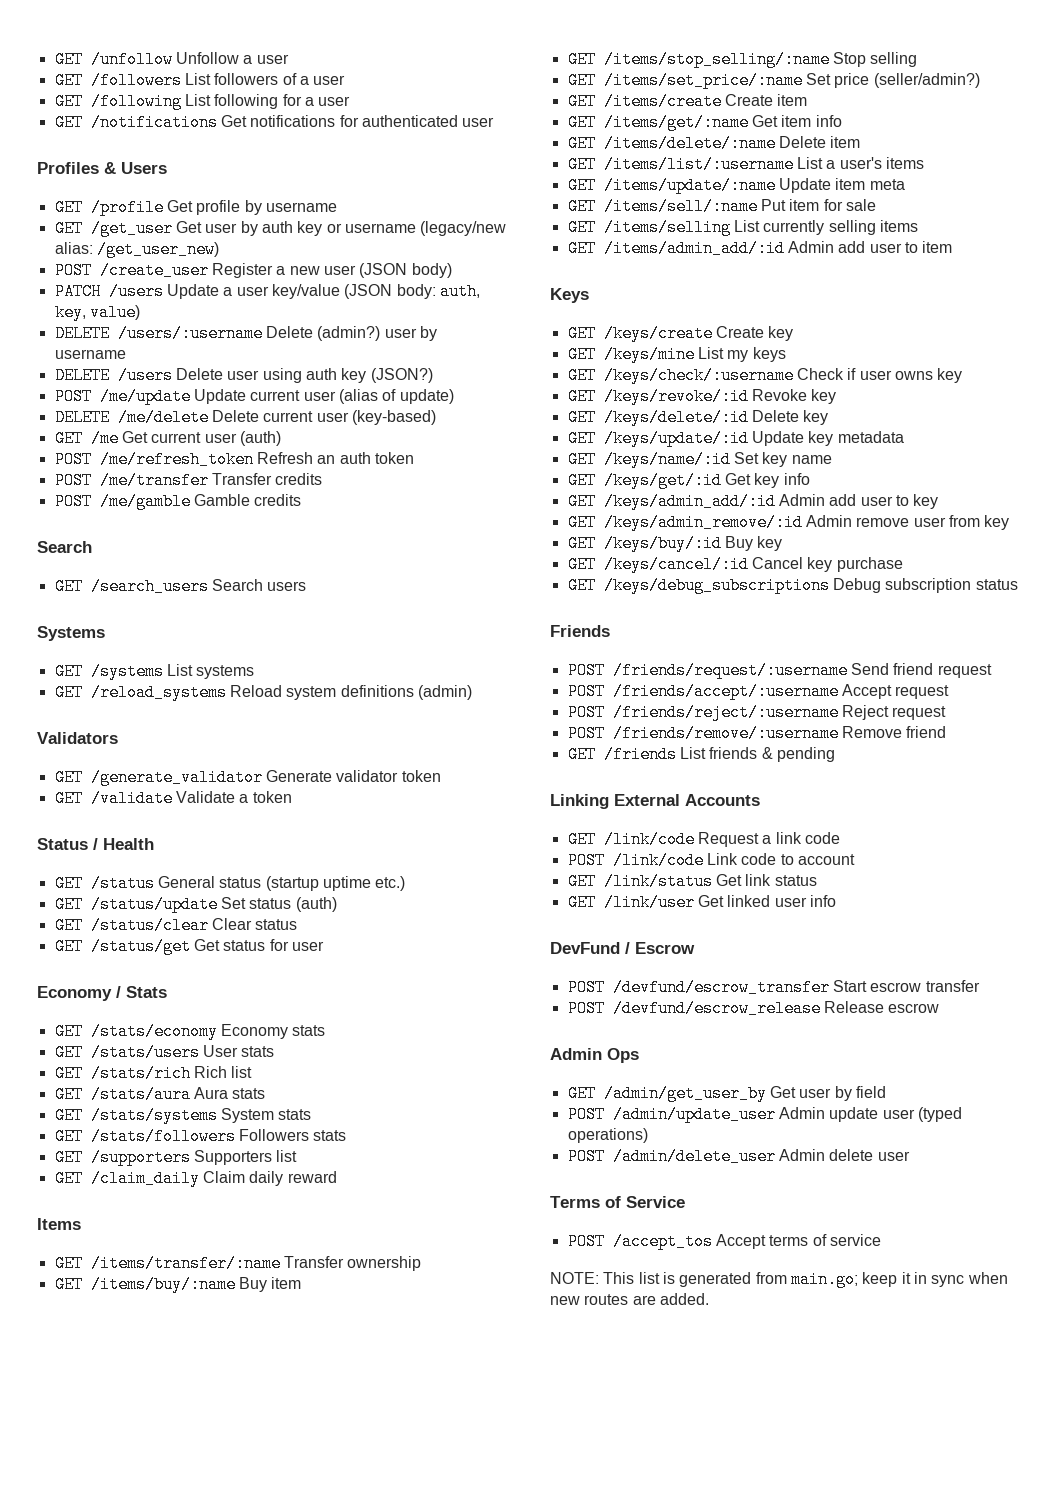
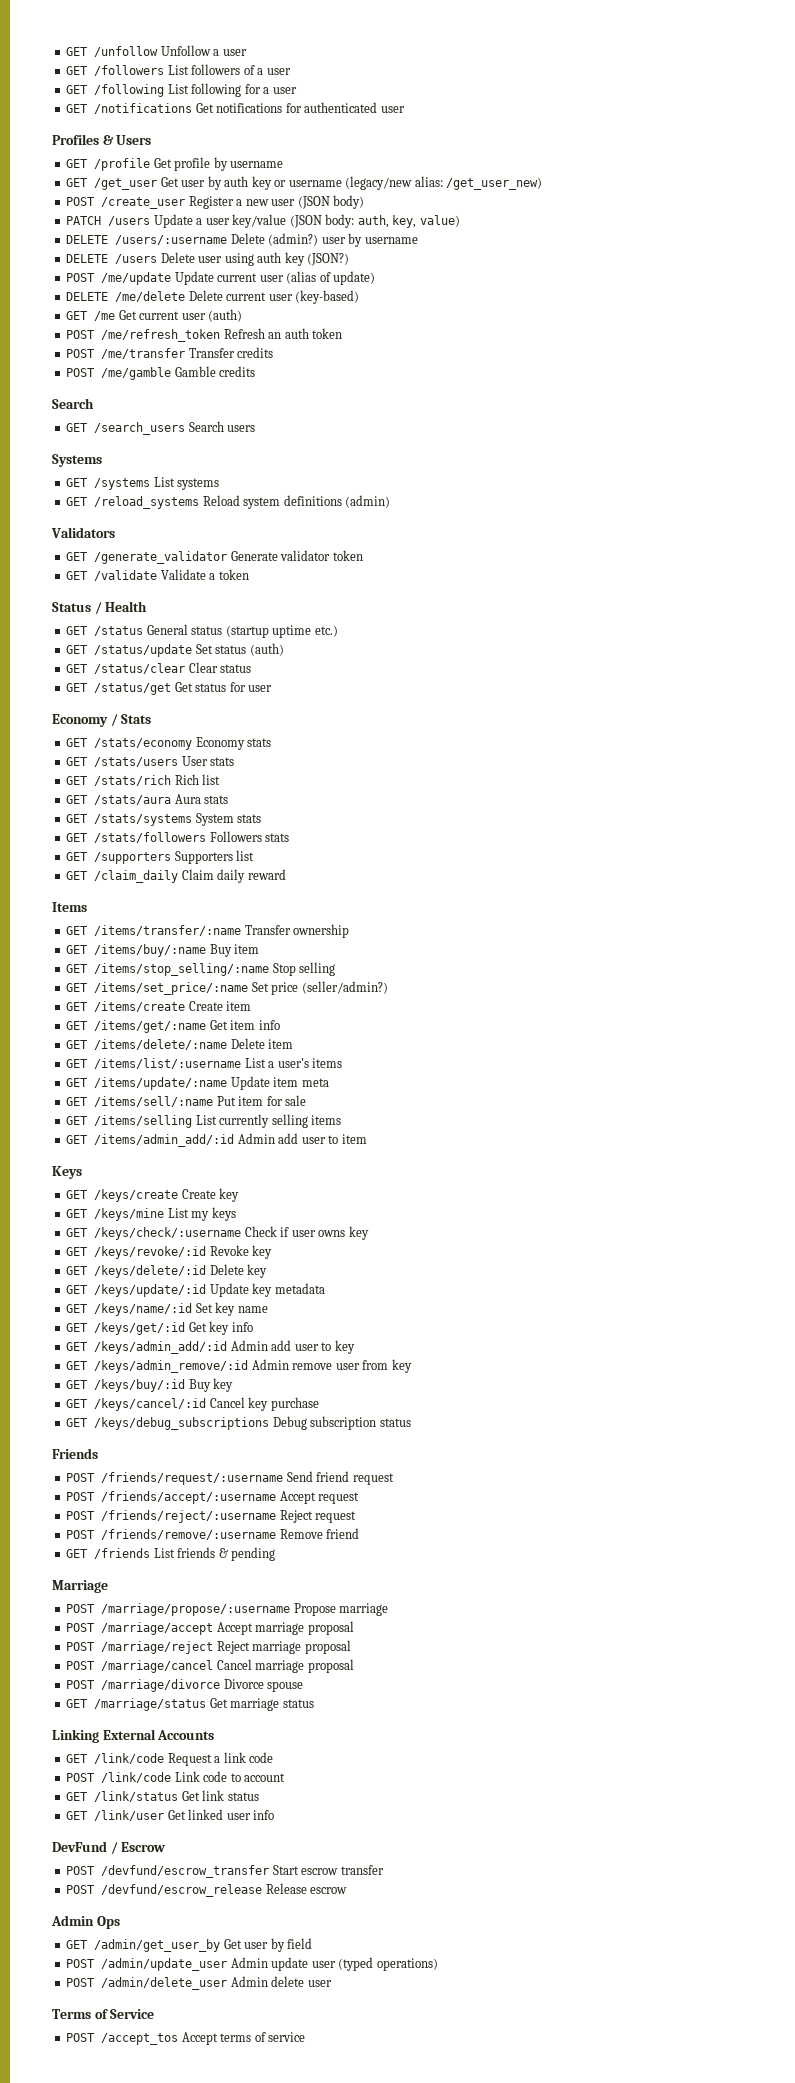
+ Marriage
+ POST /marriage/propose/:username Propose marriage
+ POST /marriage/accept Accept marriage proposal
+ POST /marriage/reject Reject marriage proposal
+ POST /marriage/cancel Cancel marriage proposal
+ POST /marriage/divorce Divorce spouse
+ GET /marriage/status Get marriage status
- NOTE: This list is generated from main.go; keep it in sync when new routes are added.

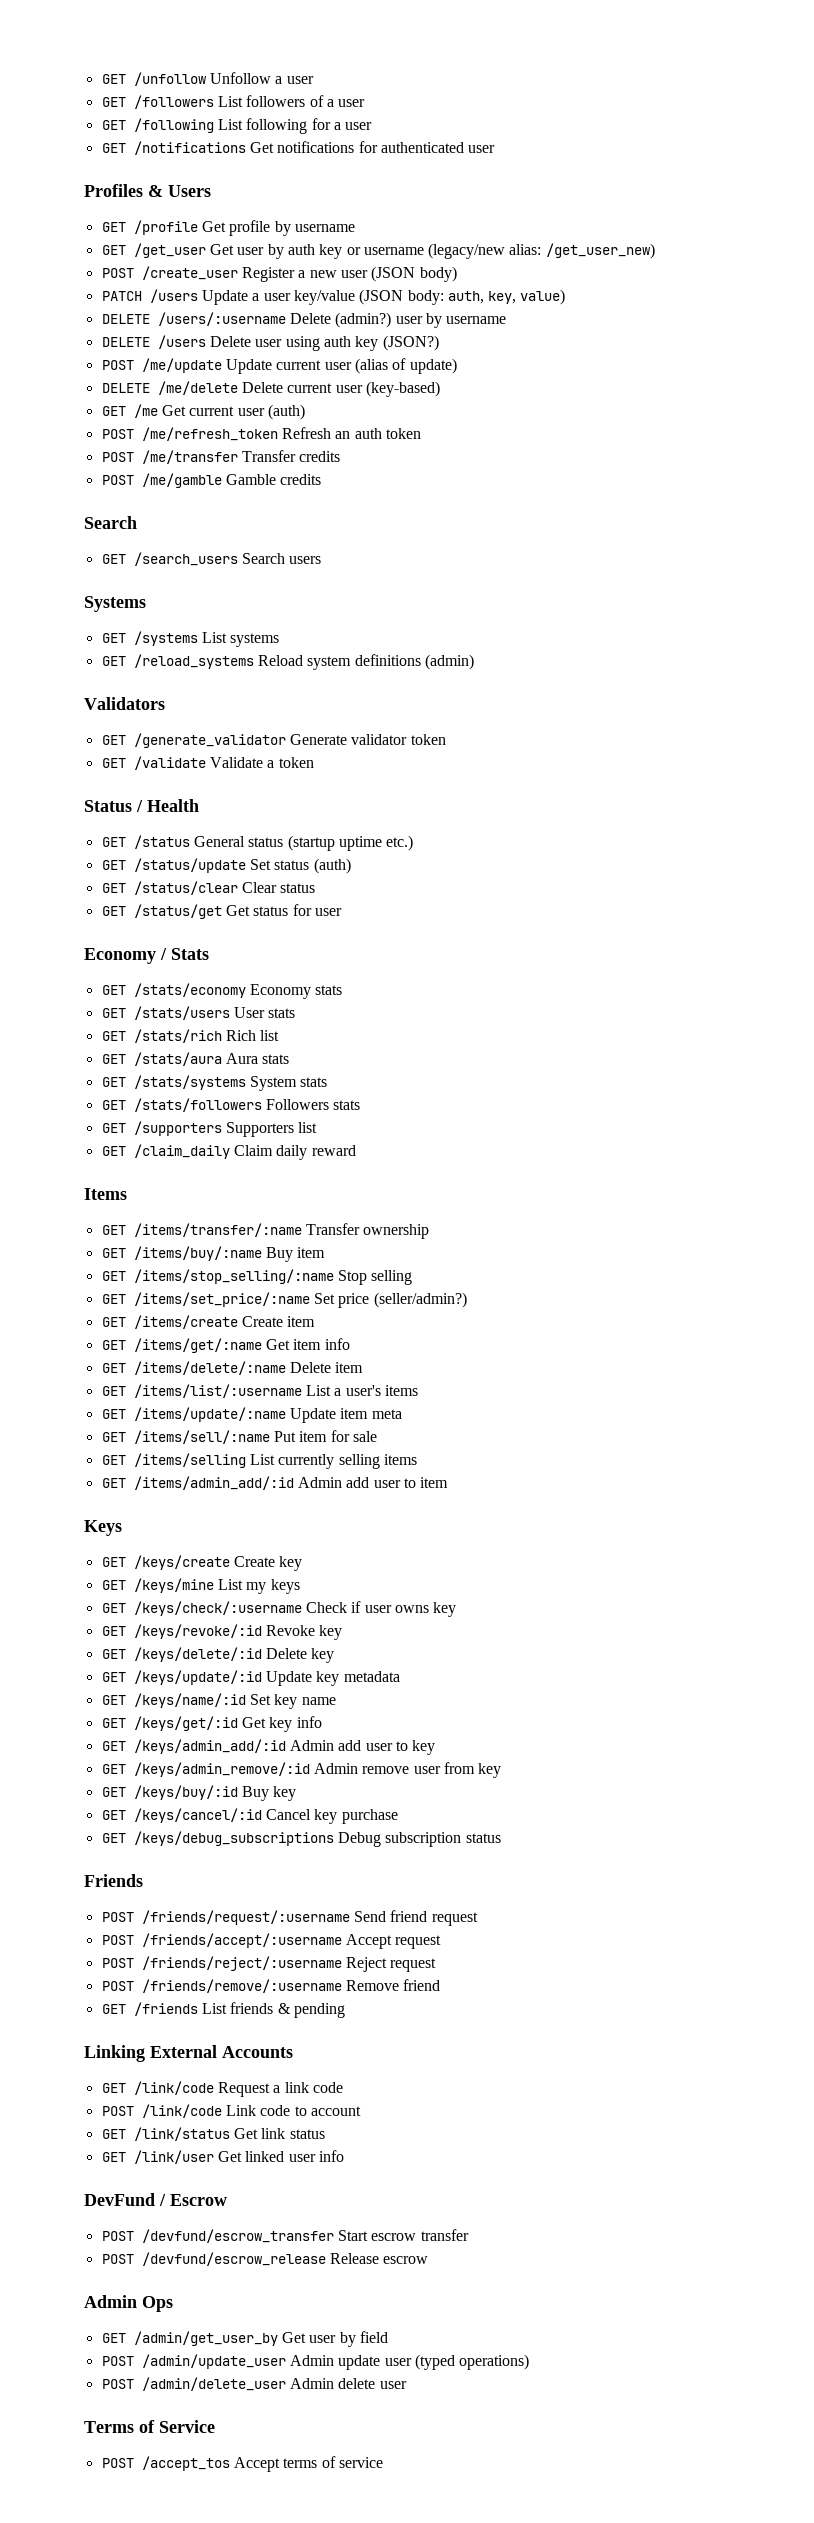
- Marriage
- POST /marriage/propose/:username Propose marriage
- POST /marriage/accept Accept marriage proposal
- POST /marriage/reject Reject marriage proposal
- POST /marriage/cancel Cancel marriage proposal
- POST /marriage/divorce Divorce spouse
- GET /marriage/status Get marriage status

